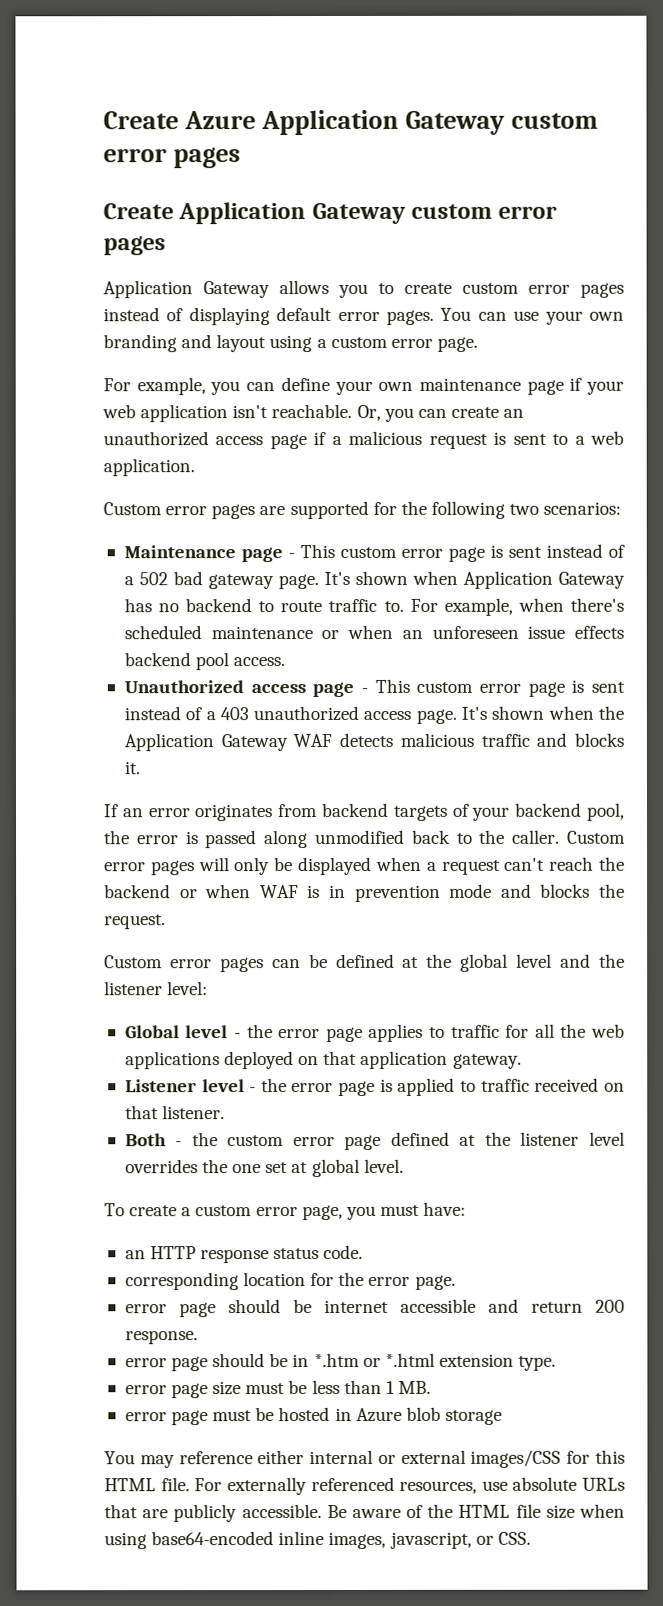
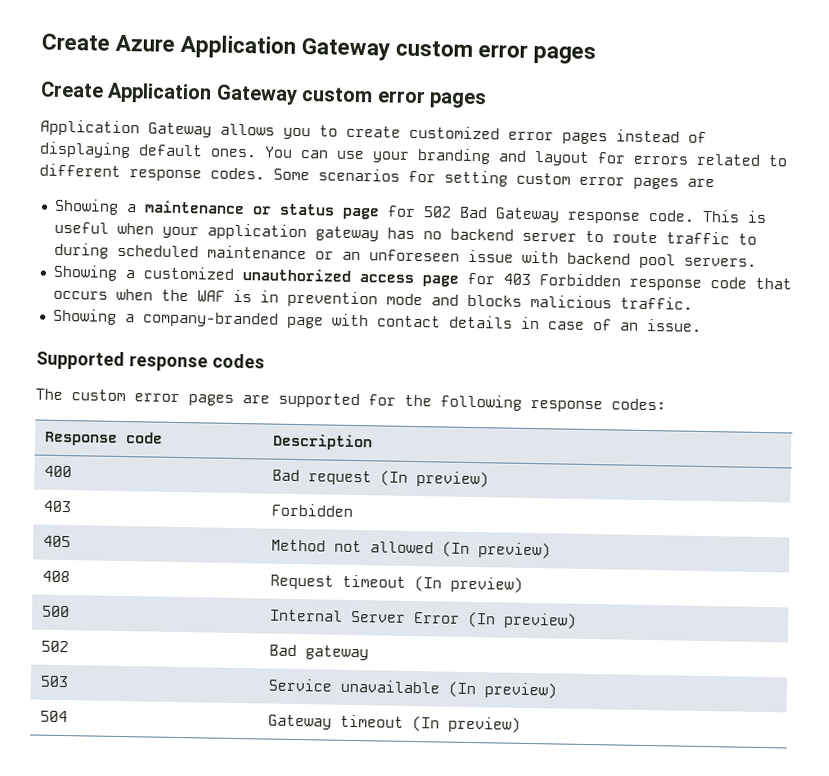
- Application Gateway allows you to create custom error pages instead of displaying default error pages.
+ Application Gateway allows you to create customized error pages instead of displaying default ones.
- You can use your own branding and layout using a custom error page.
- For example, you can define your own maintenance page if your web application isn't reachable. Or, you can create an unauthorized access page if a malicious request is sent to a web application.
- Custom error pages are supported for the following two scenarios:
- Maintenance page - This custom error page is sent instead of a 502 bad gateway page. It's shown when Application Gateway has no backend to route traffic to. For example, when there's scheduled maintenance or when an unforeseen issue effects backend pool access.
- Unauthorized access page - This custom error page is sent instead of a 403 unauthorized access page. It's shown when the Application Gateway WAF detects malicious traffic and blocks it.
- If an error originates from backend targets of your backend pool, the error is passed along unmodified back to the caller. Custom error pages will only be displayed when a request can't reach the backend or when WAF is in prevention mode and blocks the request.
- Custom error pages can be defined at the global level and the listener level:
- Global level - the error page applies to traffic for all the web applications deployed on that application gateway.
- Listener level - the error page is applied to traffic received on that listener.
- Both - the custom error page defined at the listener level overrides the one set at global level.
- To create a custom error page, you must have:
- an HTTP response status code.
- corresponding location for the error page.
- error page should be internet accessible and return 200 response.
- error page should be in *.htm or *.html extension type.
- error page size must be less than 1 MB.
- error page must be hosted in Azure blob storage
- You may reference either internal or external images/CSS for this HTML file. For externally referenced resources, use absolute URLs that are publicly accessible. Be aware of the HTML file size when using base64-encoded inline images, javascript, or CSS.
+ You can use your branding and layout for errors related to different response codes. Some scenarios for setting custom error pages are
+ Showing a maintenance or status page for 502 Bad Gateway response code. This is useful when your application gateway has no backend server to route traffic to during scheduled maintenance or an unforeseen issue with backend pool servers.
+ Showing a customized unauthorized access page for 403 Forbidden response code that occurs when the WAF is in prevention mode and blocks malicious traffic.
+ Showing a company-branded page with contact details in case of an issue.
+ Supported response codes
+ The custom error pages are supported for the following response codes:
+ Response code | Description
+ 400 | Bad request (In preview)
+ 403 | Forbidden
+ 405 | Method not allowed (In preview)
+ 408 | Request timeout (In preview)
+ 500 | Internal Server Error (In preview)
+ 502 | Bad gateway
+ 503 | Service unavailable (In preview)
+ 504 | Gateway timeout (In preview)

